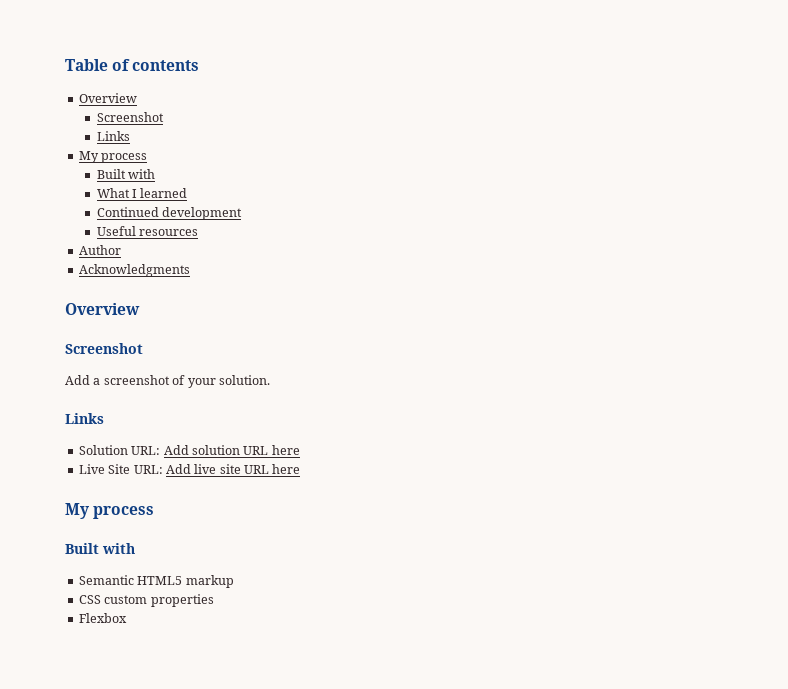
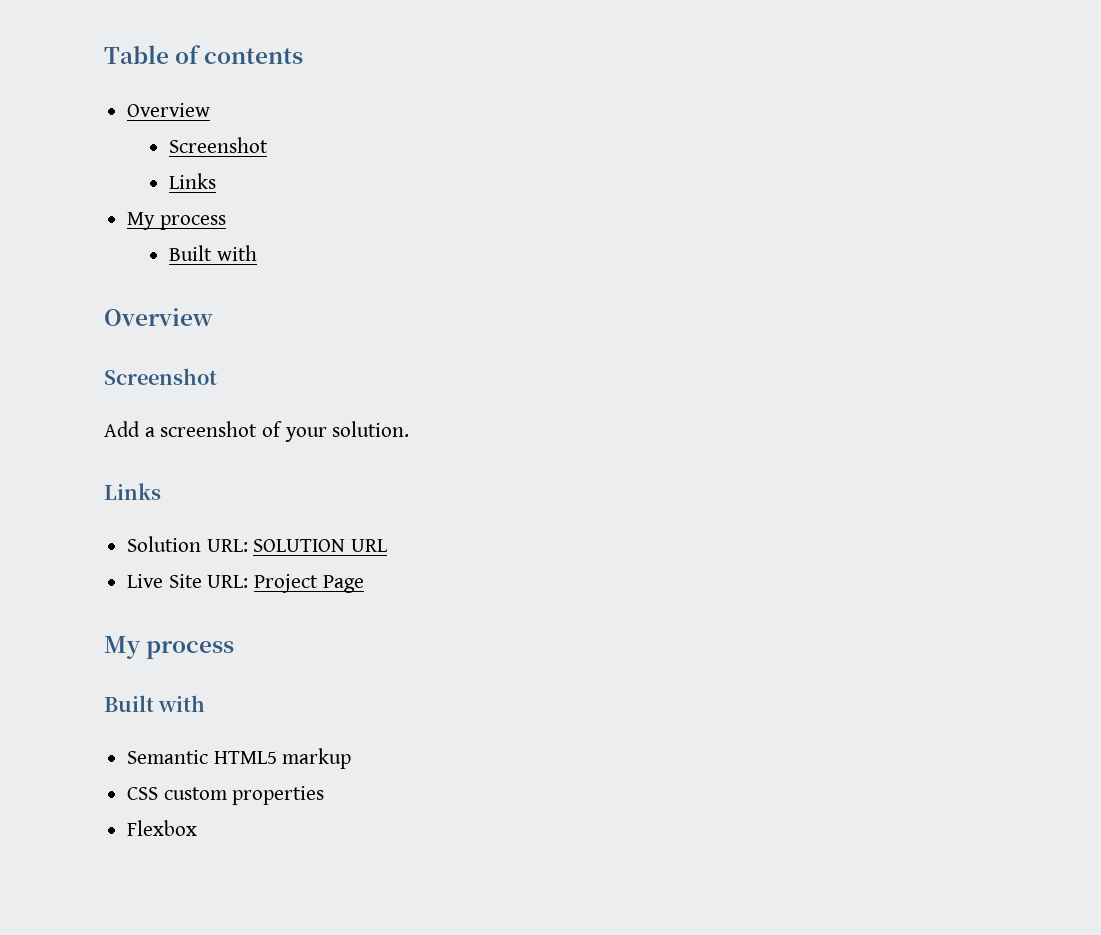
- What I learned
- Continued development
- Useful resources
- Author
- Acknowledgments
- Solution URL: Add solution URL here
+ Solution URL: SOLUTION URL
- Live Site URL: Add live site URL here
+ Live Site URL: Project Page

